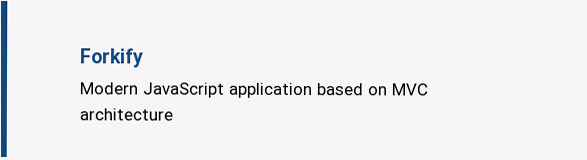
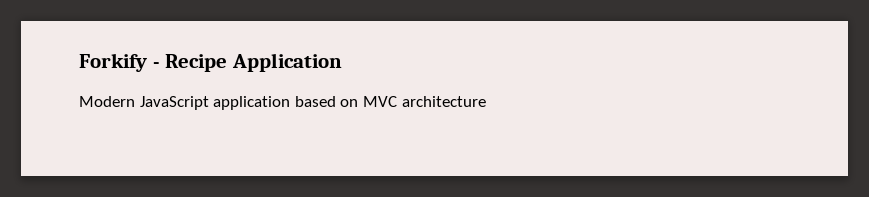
- Forkify
+ Forkify - Recipe Application

